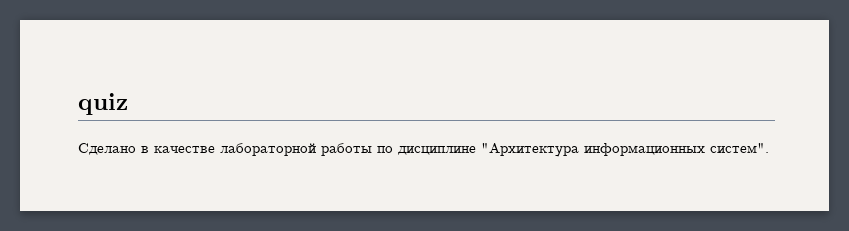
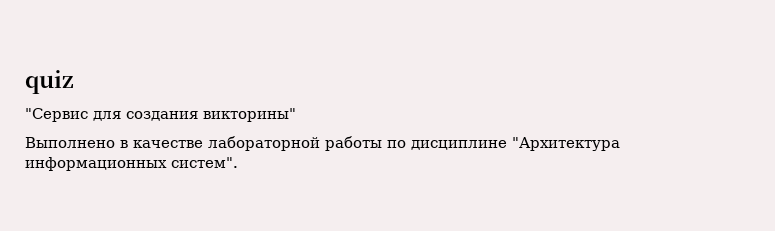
- Сделано в качестве лабораторной работы по дисциплине "Архитектура информационных систем".
+ "Сервис для создания викторины"
+ Выполнено в качестве лабораторной работы по дисциплине "Архитектура информационных систем".

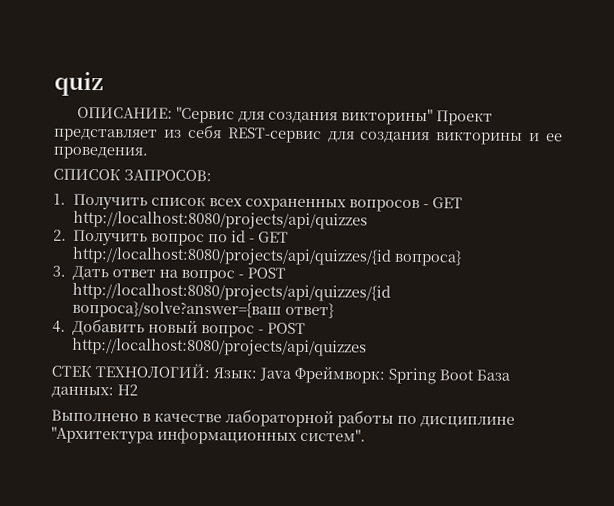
- "Сервис для создания викторины"
+ ОПИСАНИЕ: "Сервис для создания викторины" Проект представляет из себя REST-сервис для создания викторины и ее проведения.
+ СПИСОК ЗАПРОСОВ:
+ 1. Получить список всех сохраненных вопросов - GET http://localhost:8080/projects/api/quizzes
+ 2. Получить вопрос по id - GET http://localhost:8080/projects/api/quizzes/{id вопроса}
+ 3. Дать ответ на вопрос - POST http://localhost:8080/projects/api/quizzes/{id вопроса}/solve?answer={ваш ответ}
+ 4. Добавить новый вопрос - POST http://localhost:8080/projects/api/quizzes
+ СТЕК ТЕХНОЛОГИЙ: Язык: Java Фреймворк: Spring Boot База данных: H2

